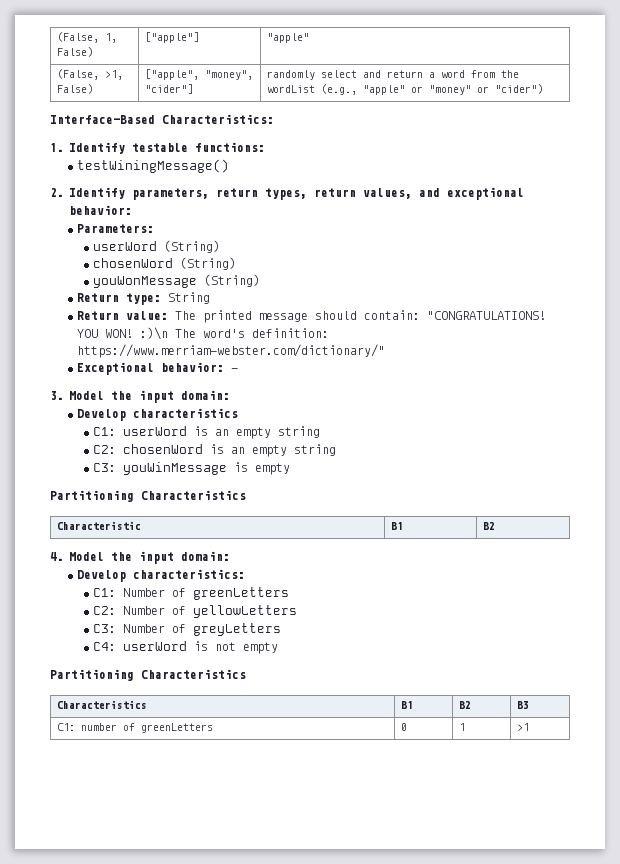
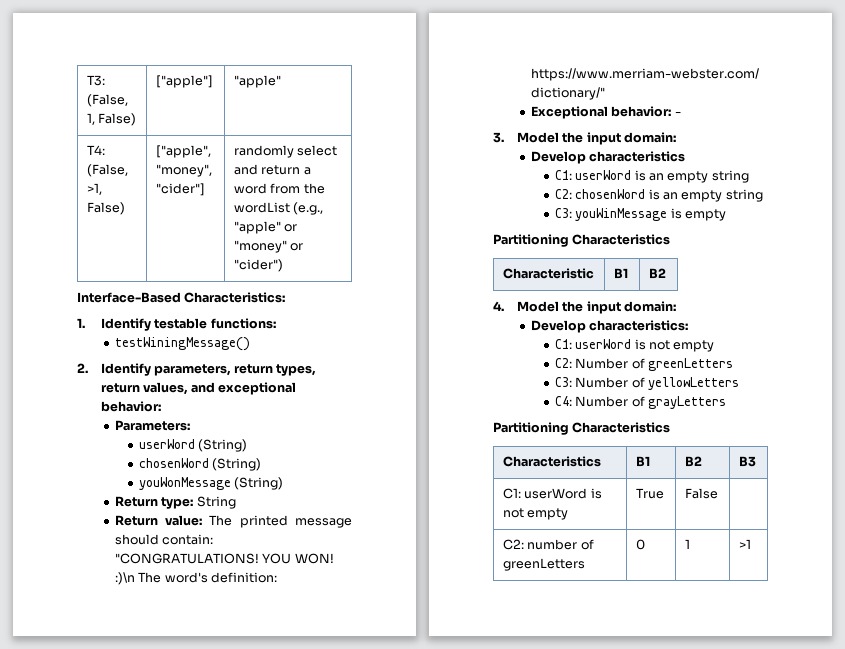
- (False, 1, False) | ["apple"] | "apple"
+ T3: (False, 1, False) | ["apple"] | "apple"
- (False, >1, False) | ["apple", "money", "cider"] | randomly select and return a word from the wordList (e.g., "apple" or "money" or "cider")
+ T4: (False, >1, False) | ["apple", "money", "cider"] | randomly select and return a word from the wordList (e.g., "apple" or "money" or "cider")
  Develop characteristics:
- C1: Number of greenLetters
+ C1: userWord is not empty
+ C2: Number of greenLetters
- C2: Number of yellowLetters
+ C3: Number of yellowLetters
- C3: Number of greyLetters
- C4: userWord is not empty
+ C4: Number of grayLetters
- C1: number of greenLetters | 0 | 1 | >1
+ C1: userWord is not empty | True | False |
+ C2: number of greenLetters | 0 | 1 | >1

